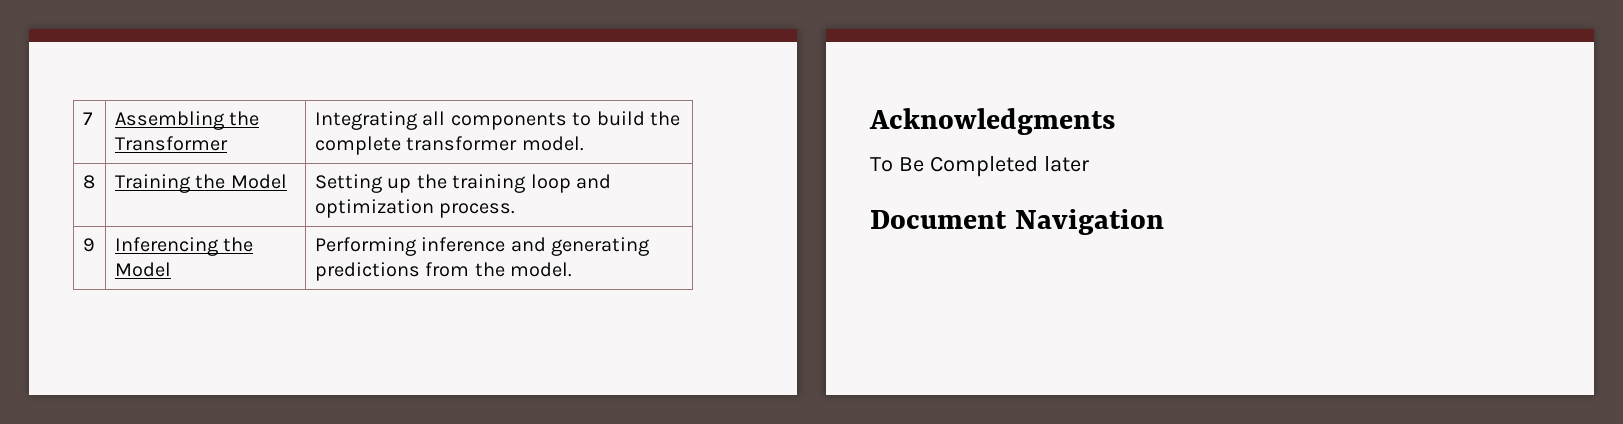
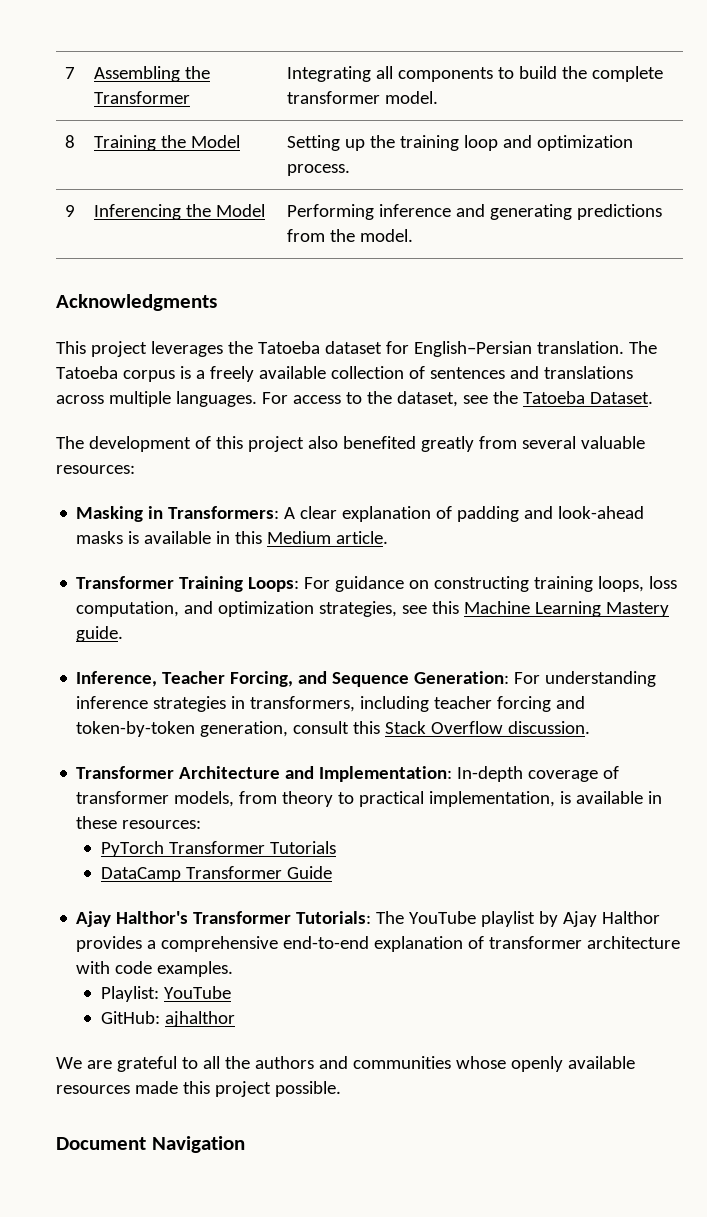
- To Be Completed later
+ This project leverages the Tatoeba dataset for English–Persian translation. The Tatoeba corpus is a freely available collection of sentences and translations across multiple languages. For access to the dataset, see the Tatoeba Dataset.
+ The development of this project also benefited greatly from several valuable resources:
+ Masking in Transformers: A clear explanation of padding and look-ahead masks is available in this Medium article.
+ Transformer Training Loops: For guidance on constructing training loops, loss computation, and optimization strategies, see this Machine Learning Mastery guide.
+ Inference, Teacher Forcing, and Sequence Generation: For understanding inference strategies in transformers, including teacher forcing and token-by-token generation, consult this Stack Overflow discussion.
+ Transformer Architecture and Implementation: In-depth coverage of transformer models, from theory to practical implementation, is available in these resources:
+ PyTorch Transformer Tutorials
+ DataCamp Transformer Guide
+ Ajay Halthor's Transformer Tutorials: The YouTube playlist by Ajay Halthor provides a comprehensive end-to-end explanation of transformer architecture with code examples.
+ Playlist: YouTube
+ GitHub: ajhalthor
+ We are grateful to all the authors and communities whose openly available resources made this project possible.

